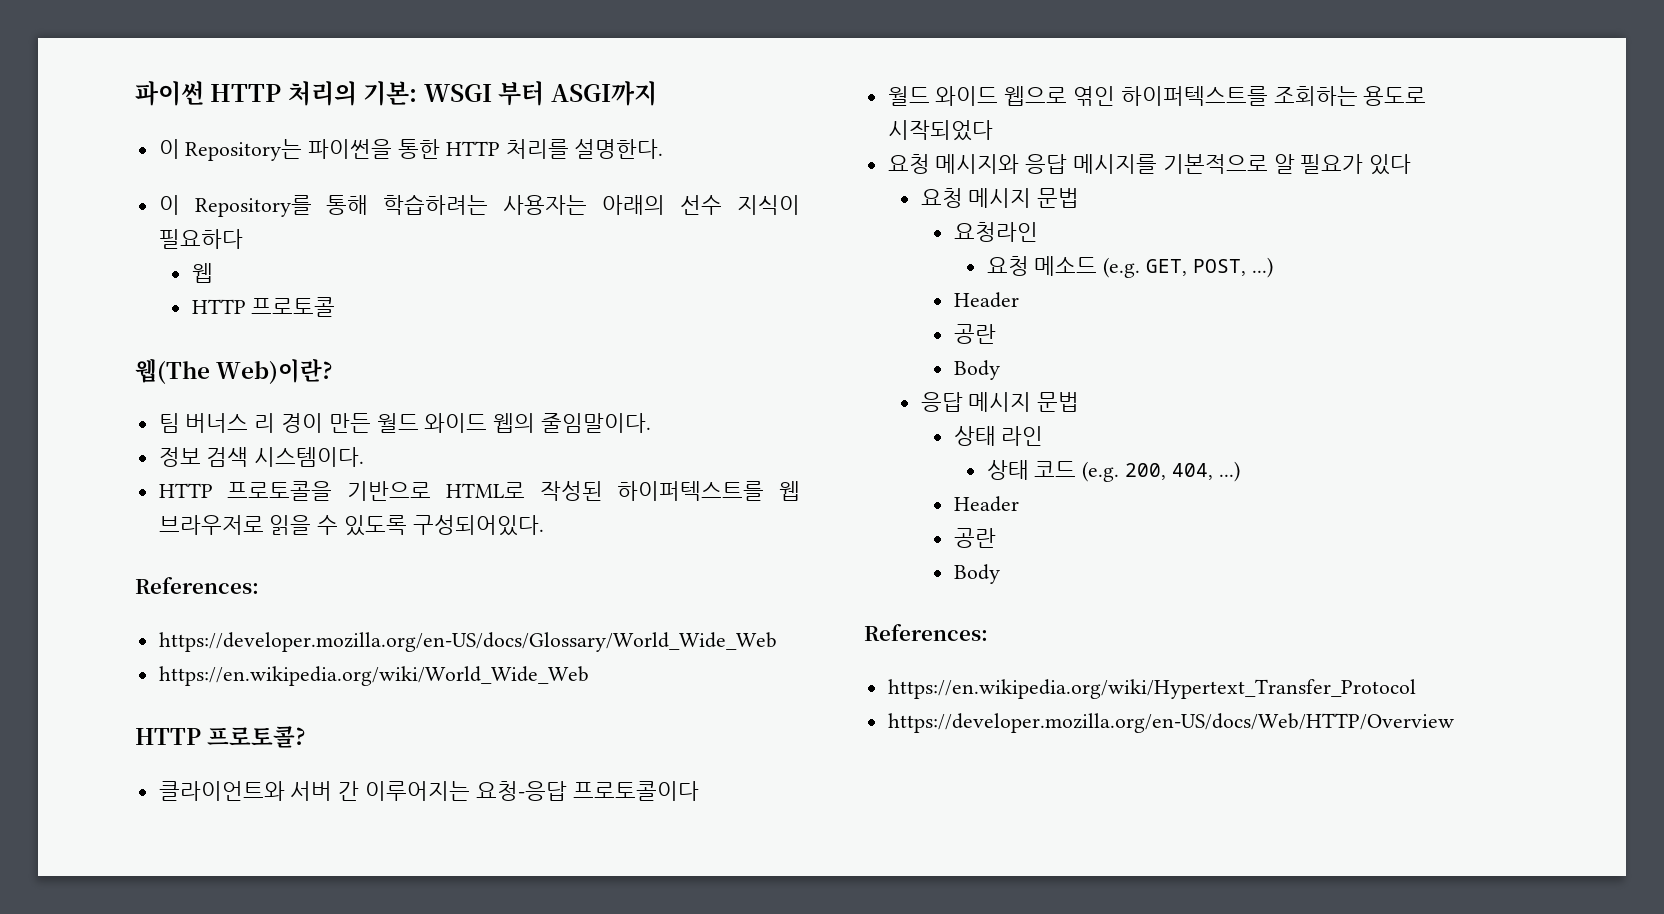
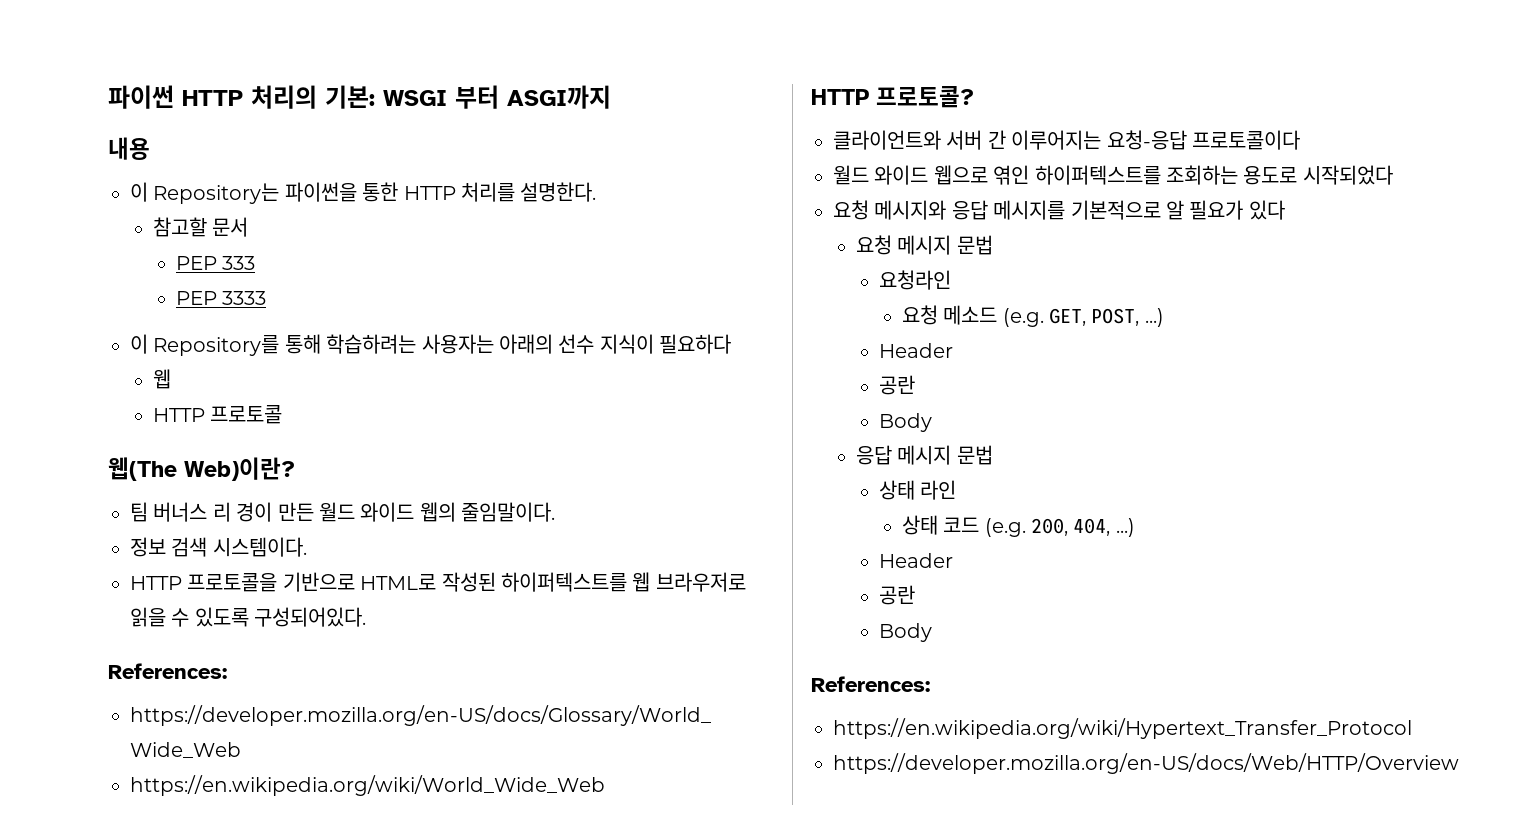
+ 내용
+ 참고할 문서
+ PEP 333
+ PEP 3333

